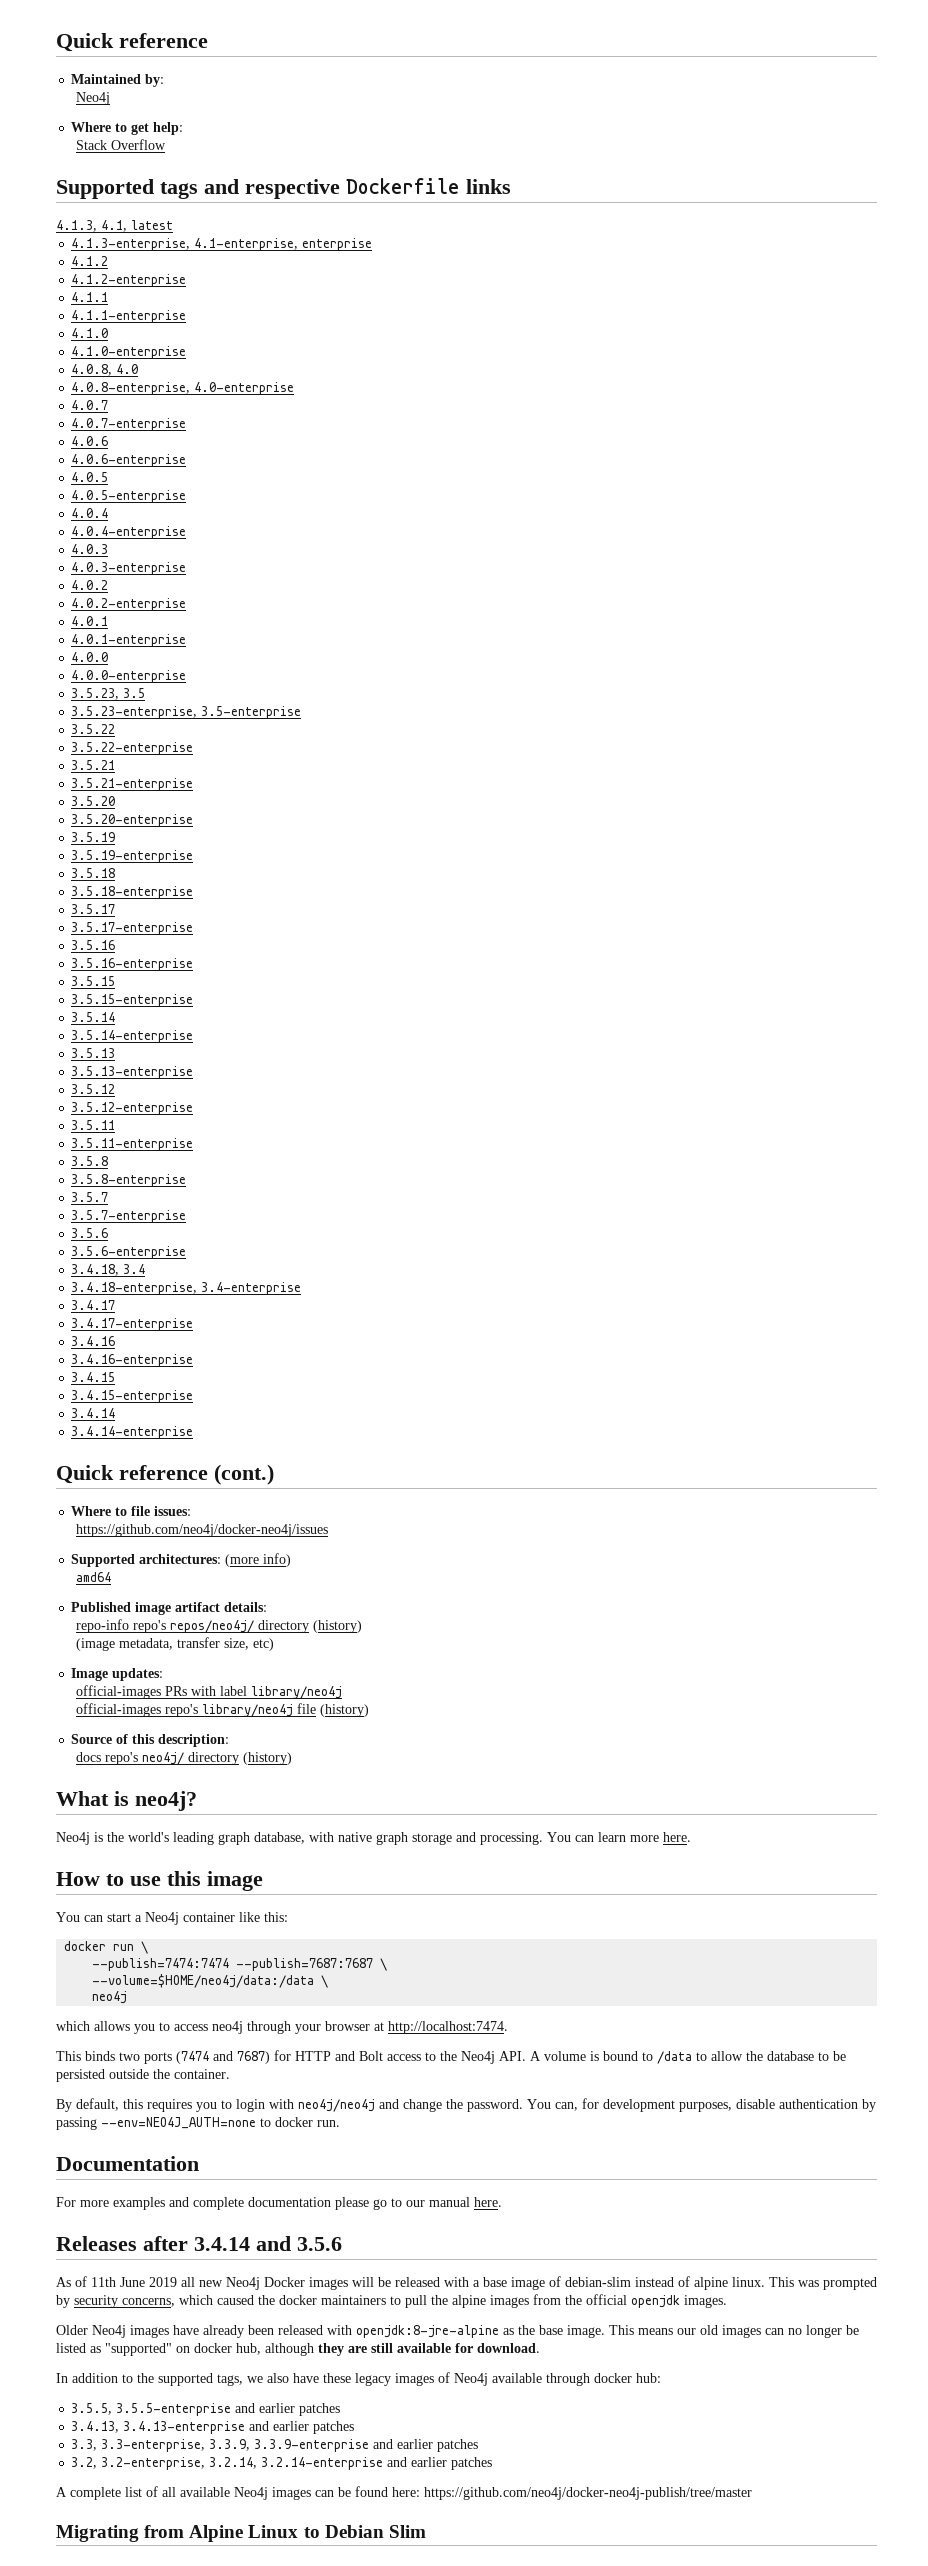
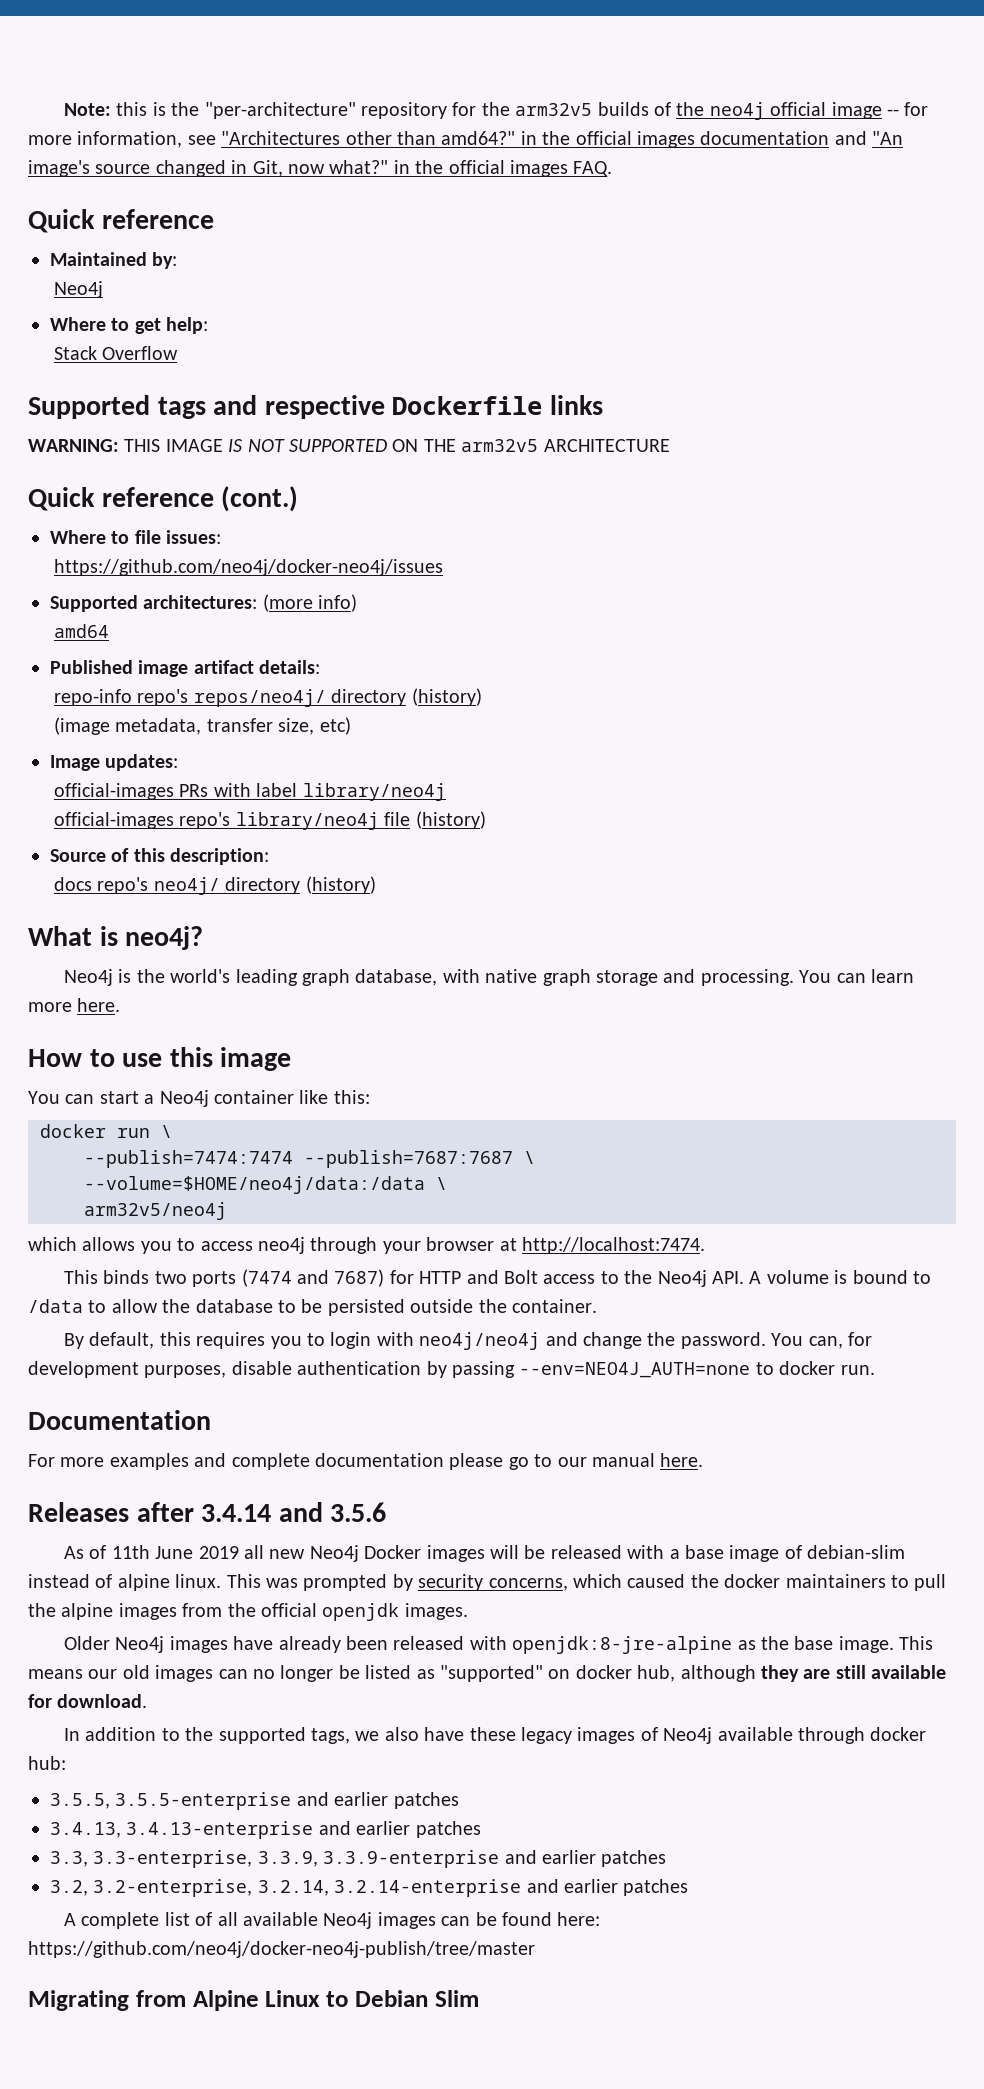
+ Note: this is the "per-architecture" repository for the arm32v5 builds of the neo4j official image -- for more information, see "Architectures other than amd64?" in the official images documentation and "An image's source changed in Git, now what?" in the official images FAQ.
- 4.1.3, 4.1, latest
- 4.1.3-enterprise, 4.1-enterprise, enterprise
- 4.1.2
- 4.1.2-enterprise
- 4.1.1
- 4.1.1-enterprise
- 4.1.0
- 4.1.0-enterprise
- 4.0.8, 4.0
- 4.0.8-enterprise, 4.0-enterprise
- 4.0.7
- 4.0.7-enterprise
- 4.0.6
- 4.0.6-enterprise
- 4.0.5
- 4.0.5-enterprise
- 4.0.4
- 4.0.4-enterprise
- 4.0.3
- 4.0.3-enterprise
- 4.0.2
- 4.0.2-enterprise
- 4.0.1
- 4.0.1-enterprise
- 4.0.0
- 4.0.0-enterprise
- 3.5.23, 3.5
- 3.5.23-enterprise, 3.5-enterprise
- 3.5.22
- 3.5.22-enterprise
- 3.5.21
- 3.5.21-enterprise
- 3.5.20
- 3.5.20-enterprise
- 3.5.19
- 3.5.19-enterprise
- 3.5.18
- 3.5.18-enterprise
- 3.5.17
- 3.5.17-enterprise
- 3.5.16
- 3.5.16-enterprise
- 3.5.15
- 3.5.15-enterprise
- 3.5.14
- 3.5.14-enterprise
- 3.5.13
- 3.5.13-enterprise
- 3.5.12
- 3.5.12-enterprise
- 3.5.11
- 3.5.11-enterprise
- 3.5.8
- 3.5.8-enterprise
- 3.5.7
- 3.5.7-enterprise
- 3.5.6
- 3.5.6-enterprise
- 3.4.18, 3.4
- 3.4.18-enterprise, 3.4-enterprise
- 3.4.17
- 3.4.17-enterprise
- 3.4.16
- 3.4.16-enterprise
- 3.4.15
- 3.4.15-enterprise
- 3.4.14
- 3.4.14-enterprise
+ WARNING: THIS IMAGE IS NOT SUPPORTED ON THE arm32v5 ARCHITECTURE
  --volume=$HOME/neo4j/data:/data \
- neo4j
+ arm32v5/neo4j

